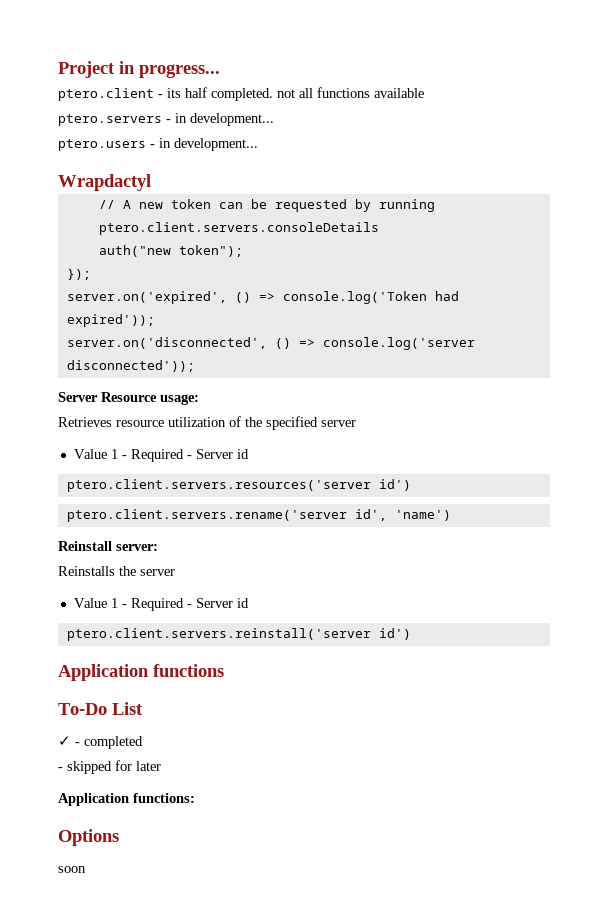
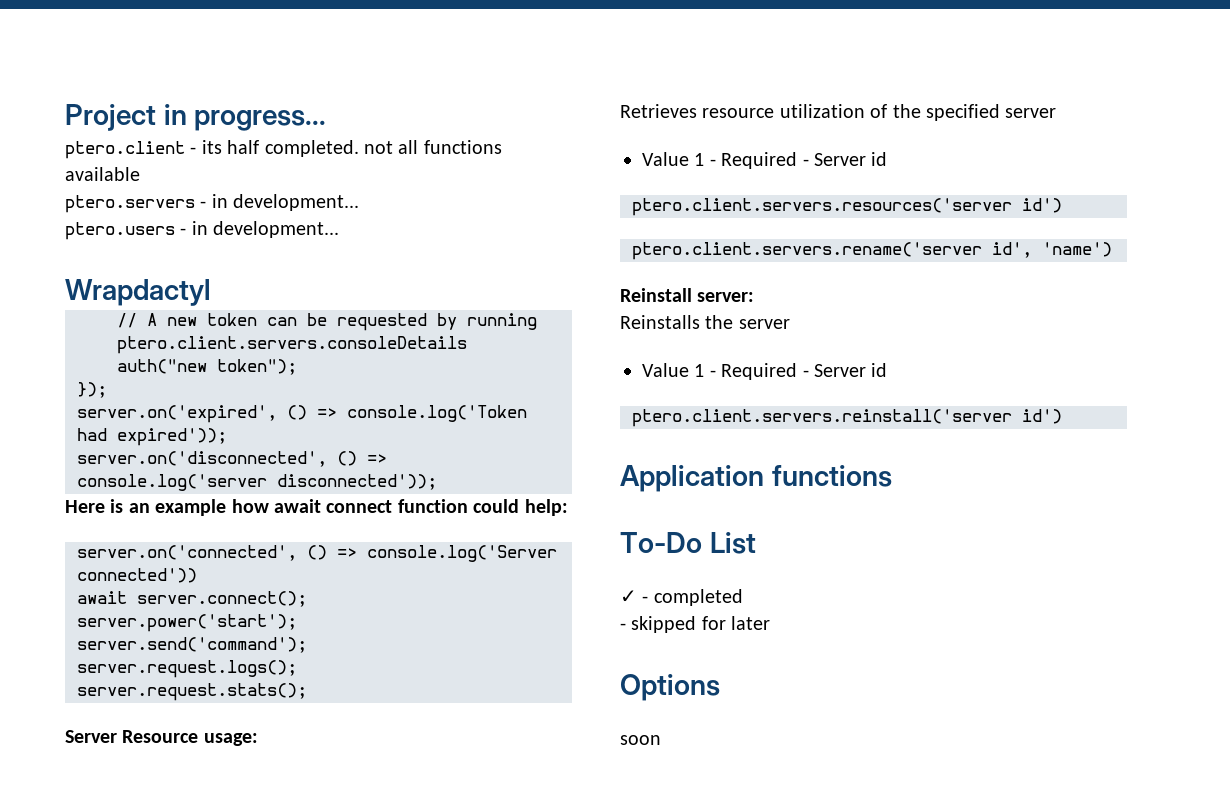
+ Here is an example how await connect function could help:
+ server.on('connected', () => console.log('Server connected'))
+ await server.connect();
+ server.power('start');
+ server.send('command');
+ server.request.logs();
+ server.request.stats();
- Application functions:

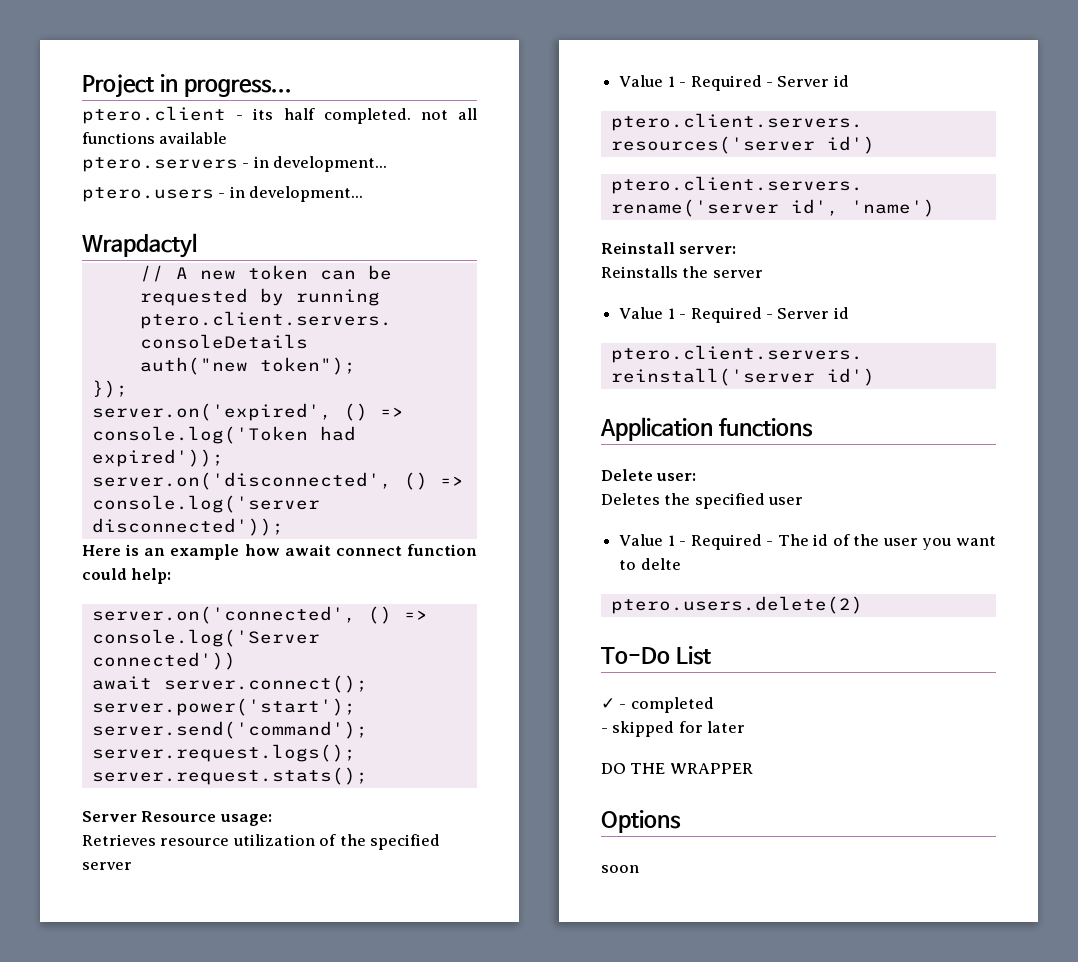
+ Delete user:
+ Deletes the specified user
+ Value 1 - Required - The id of the user you want to delte
+ ptero.users.delete(2)
+ DO THE WRAPPER

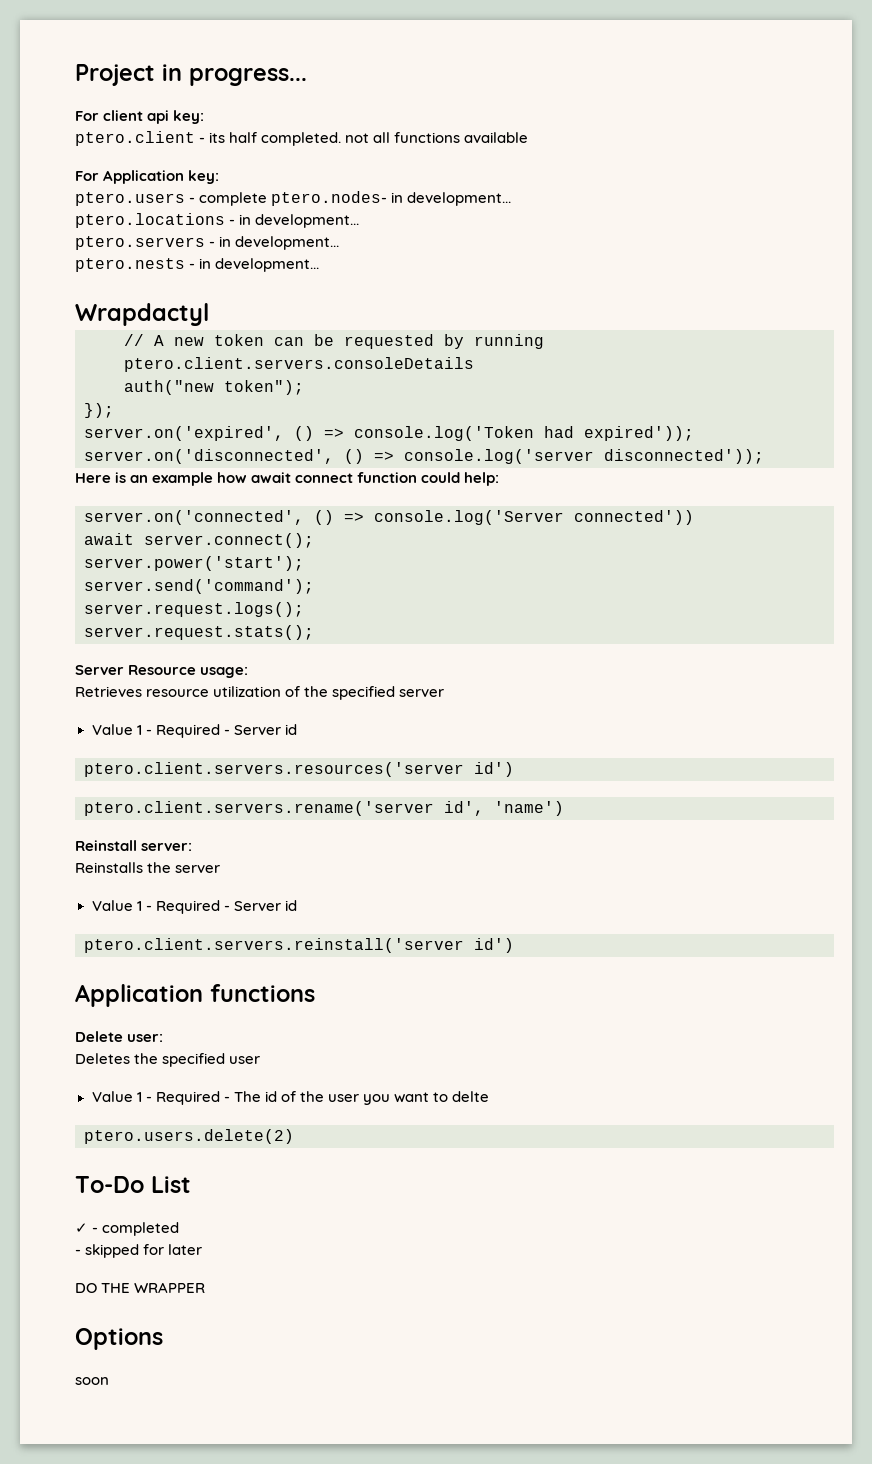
+ For client api key:
+ For Application key:
+ ptero.users - complete ptero.nodes- in development...
+ ptero.locations - in development...
- ptero.users - in development...
+ ptero.nests - in development...

